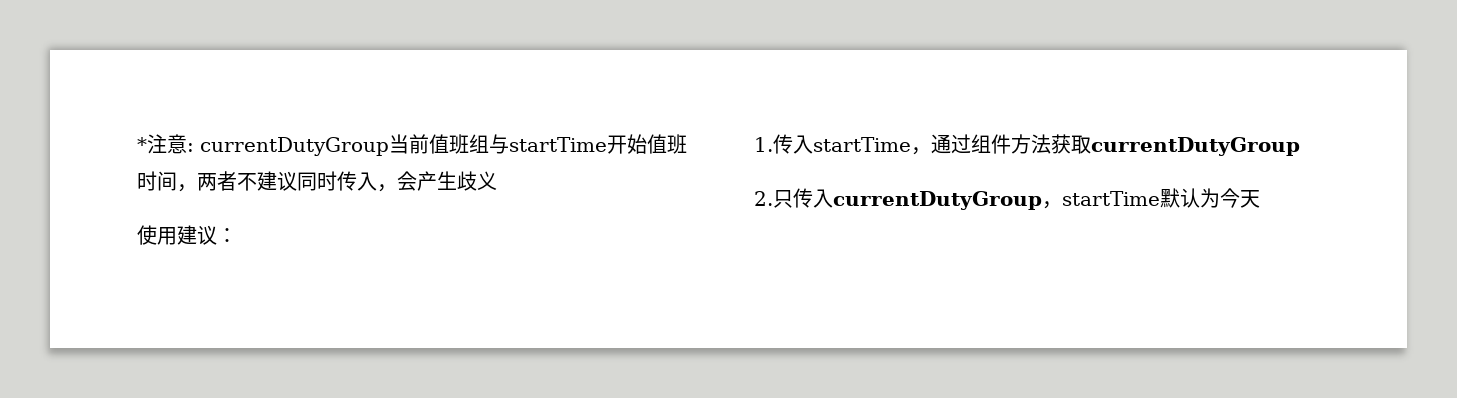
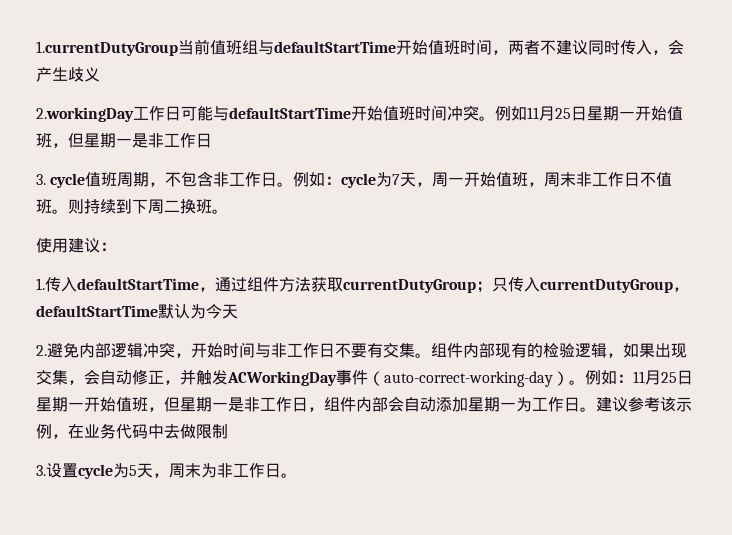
- *注意: currentDutyGroup当前值班组与startTime开始值班时间，两者不建议同时传入，会产生歧义
+ 1.currentDutyGroup当前值班组与defaultStartTime开始值班时间，两者不建议同时传入，会产生歧义
+ 2.workingDay工作日可能与defaultStartTime开始值班时间冲突。例如11月25日星期一开始值班，但星期一是非工作日
+ 3. cycle值班周期，不包含非工作日。例如：cycle为7天，周一开始值班，周末非工作日不值班。则持续到下周二换班。
- 1.传入startTime，通过组件方法获取currentDutyGroup
- 2.只传入currentDutyGroup，startTime默认为今天
+ 1.传入defaultStartTime，通过组件方法获取currentDutyGroup；只传入currentDutyGroup，defaultStartTime默认为今天
+ 2.避免内部逻辑冲突，开始时间与非工作日不要有交集。组件内部现有的检验逻辑，如果出现交集，会自动修正，并触发ACWorkingDay事件（auto-correct-working-day）。例如：11月25日星期一开始值班，但星期一是非工作日，组件内部会自动添加星期一为工作日。建议参考该示例，在业务代码中去做限制
+ 3.设置cycle为5天，周末为非工作日。

